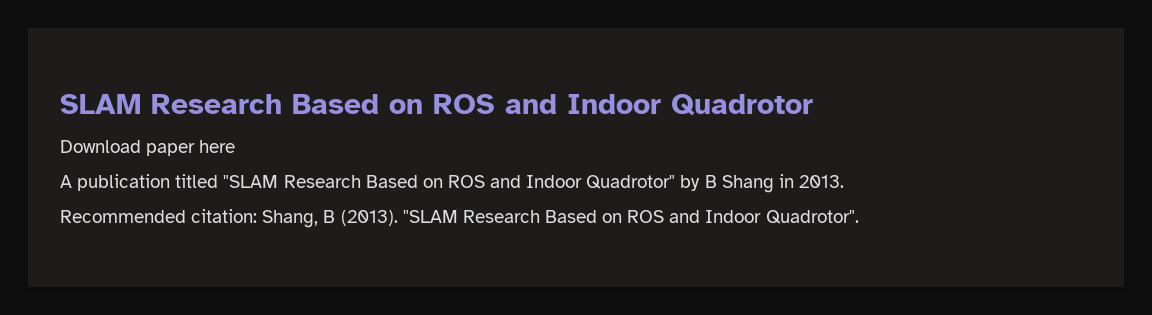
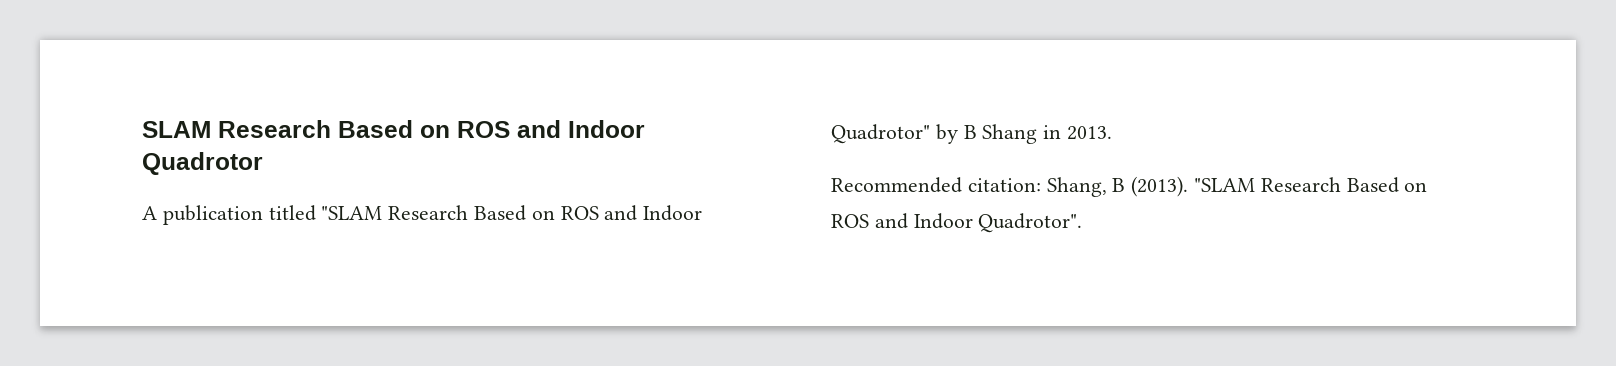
- Download paper here

